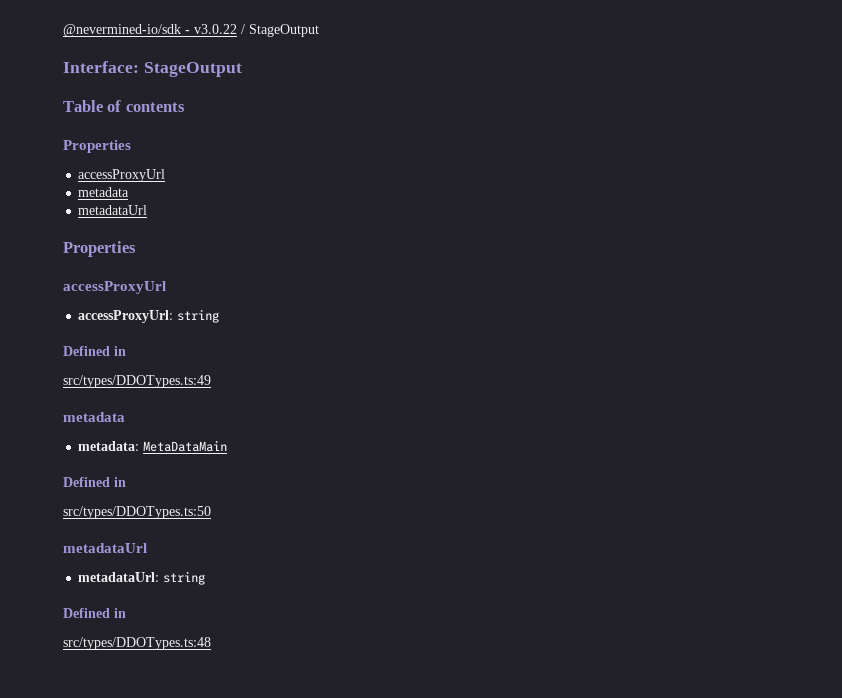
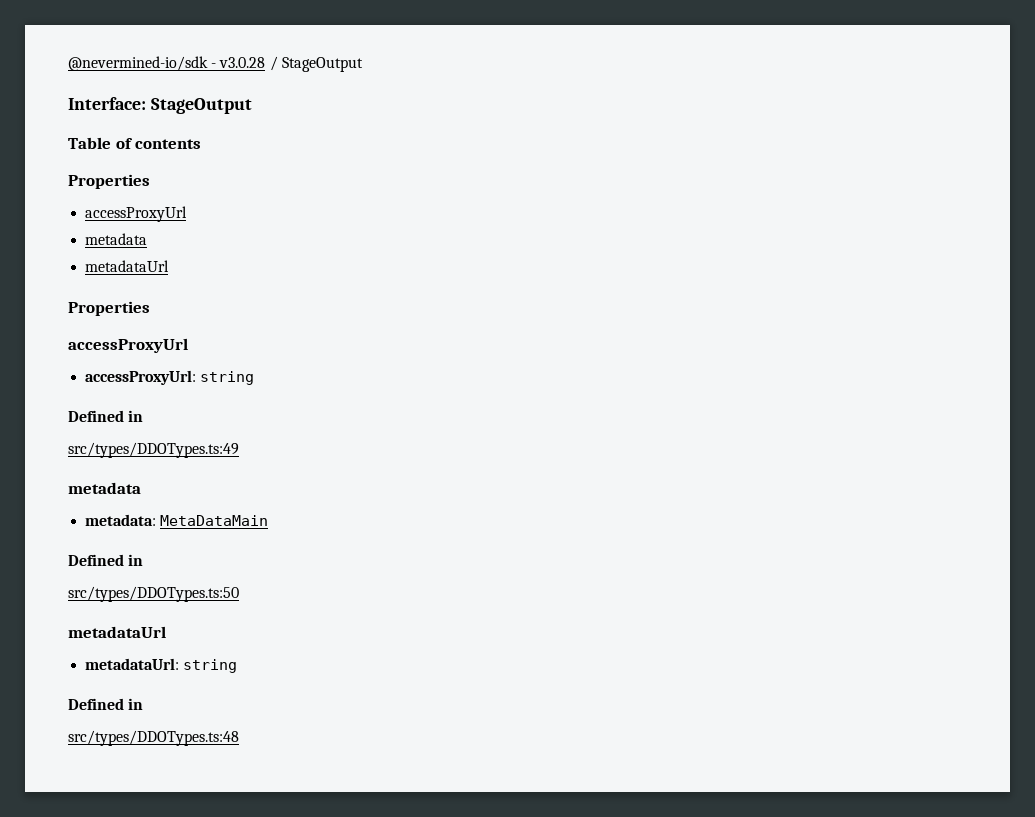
- @nevermined-io/sdk - v3.0.22 / StageOutput
+ @nevermined-io/sdk - v3.0.28 / StageOutput

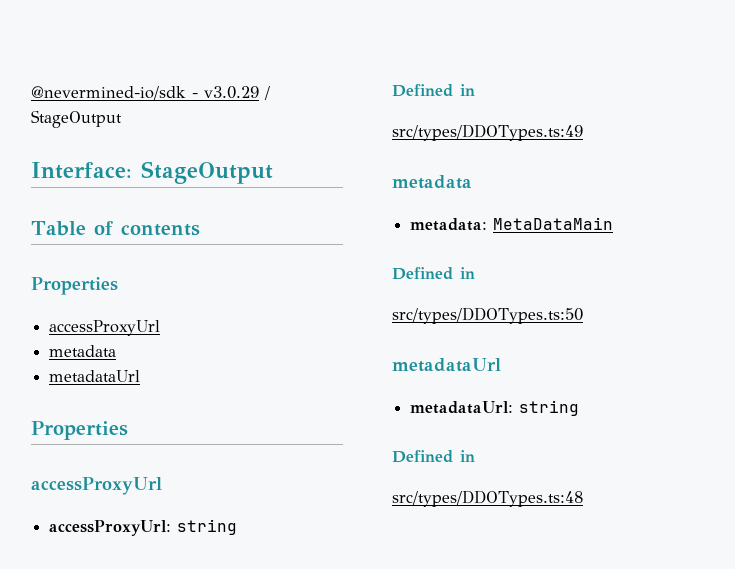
- @nevermined-io/sdk - v3.0.28 / StageOutput
+ @nevermined-io/sdk - v3.0.29 / StageOutput

